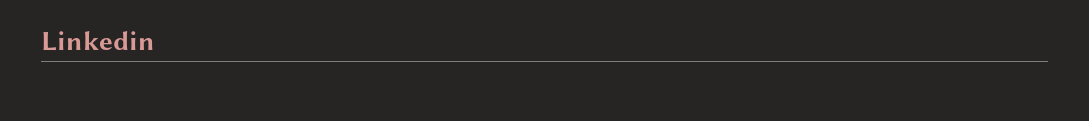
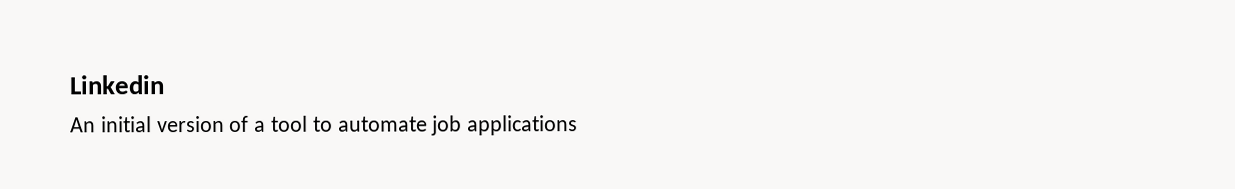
+ An initial version of a tool to automate job applications

